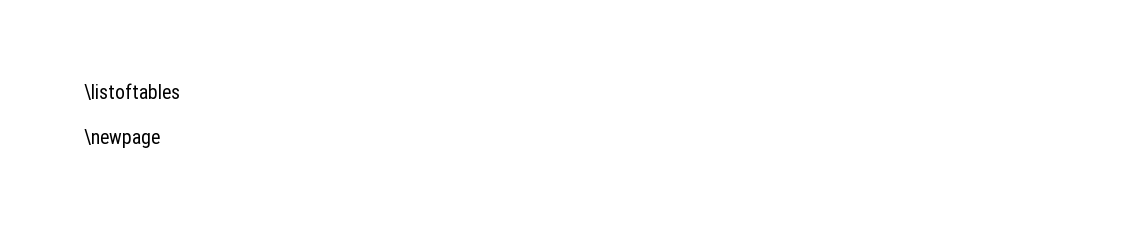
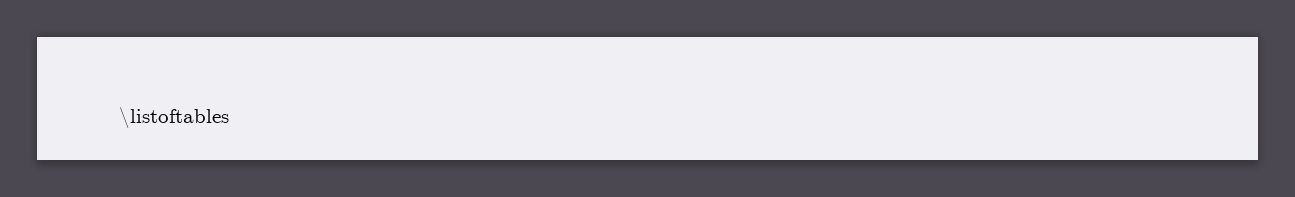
- \newpage

